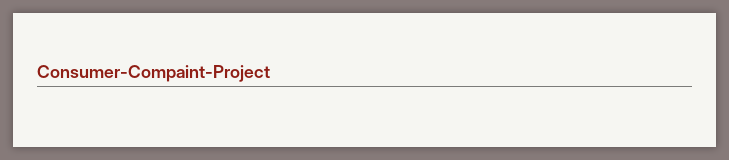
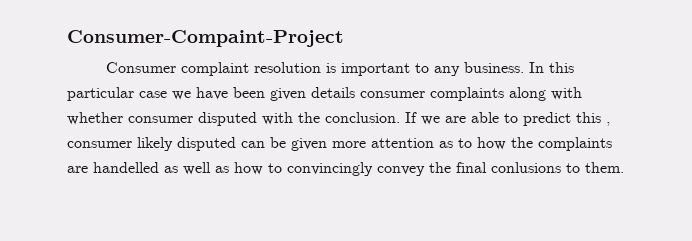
+ Consumer complaint resolution is important to any business. In this particular case we have been given details consumer complaints along with whether consumer disputed with the conclusion. If we are able to predict this , consumer likely disputed can be given more attention as to how the complaints are handelled as well as how to convincingly convey the final conlusions to them.

